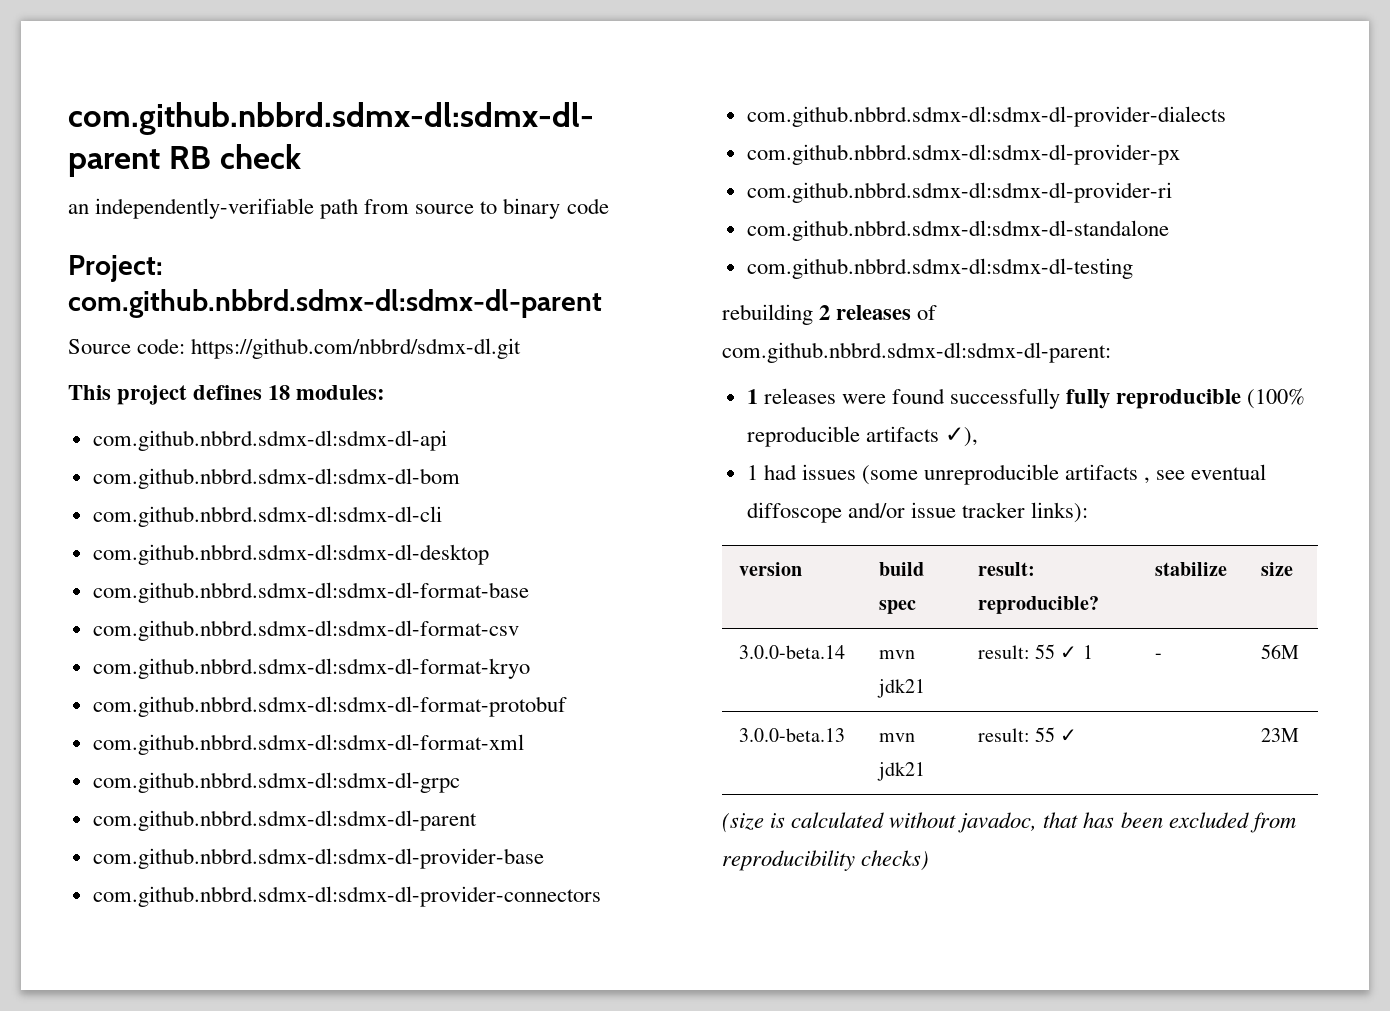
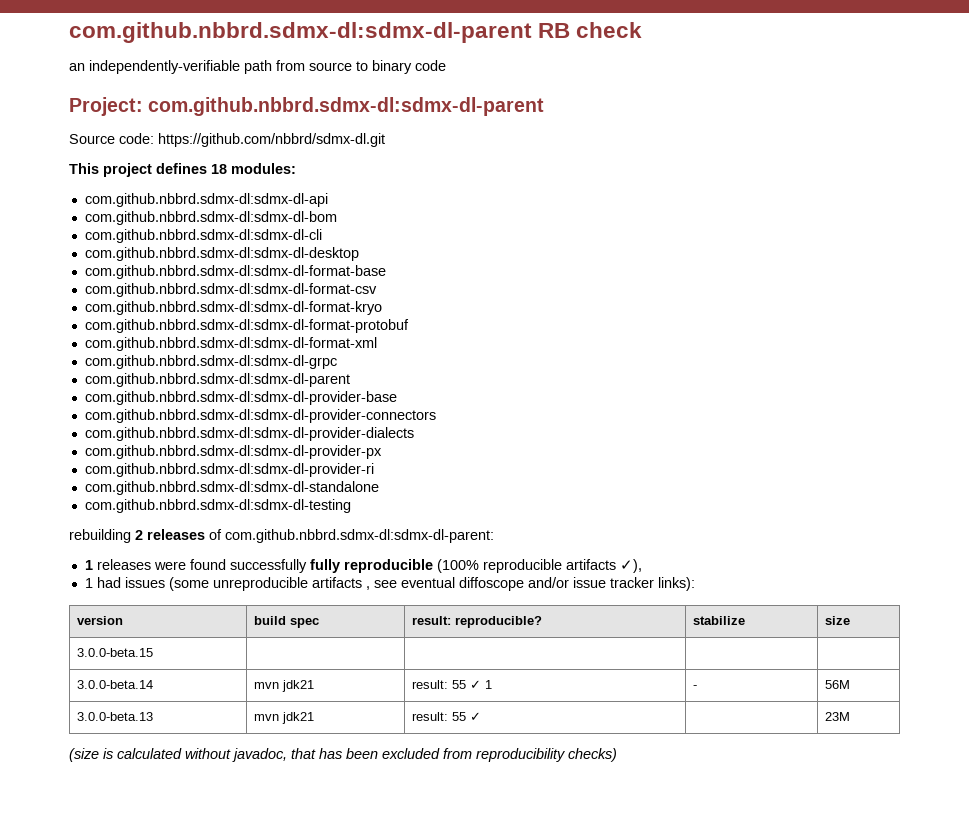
+ 3.0.0-beta.15 | | | |

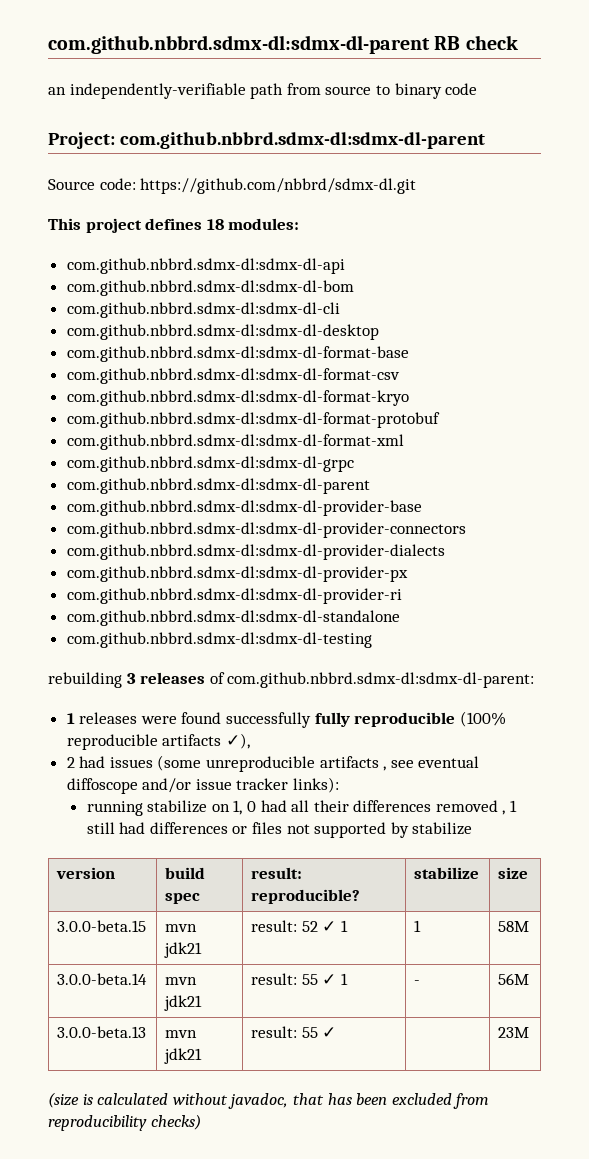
- rebuilding 2 releases of com.github.nbbrd.sdmx-dl:sdmx-dl-parent:
+ rebuilding 3 releases of com.github.nbbrd.sdmx-dl:sdmx-dl-parent:
- 1 had issues (some unreproducible artifacts , see eventual diffoscope and/or issue tracker links):
+ 2 had issues (some unreproducible artifacts , see eventual diffoscope and/or issue tracker links):
+ running stabilize on 1, 0 had all their differences removed , 1 still had differences or files not supported by stabilize
- 3.0.0-beta.15 | | | |
+ 3.0.0-beta.15 | mvn jdk21 | result: 52 ✓ 1 | 1 | 58M

